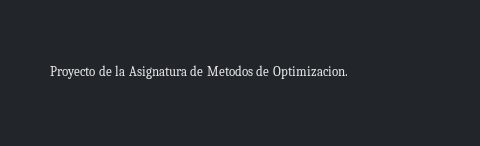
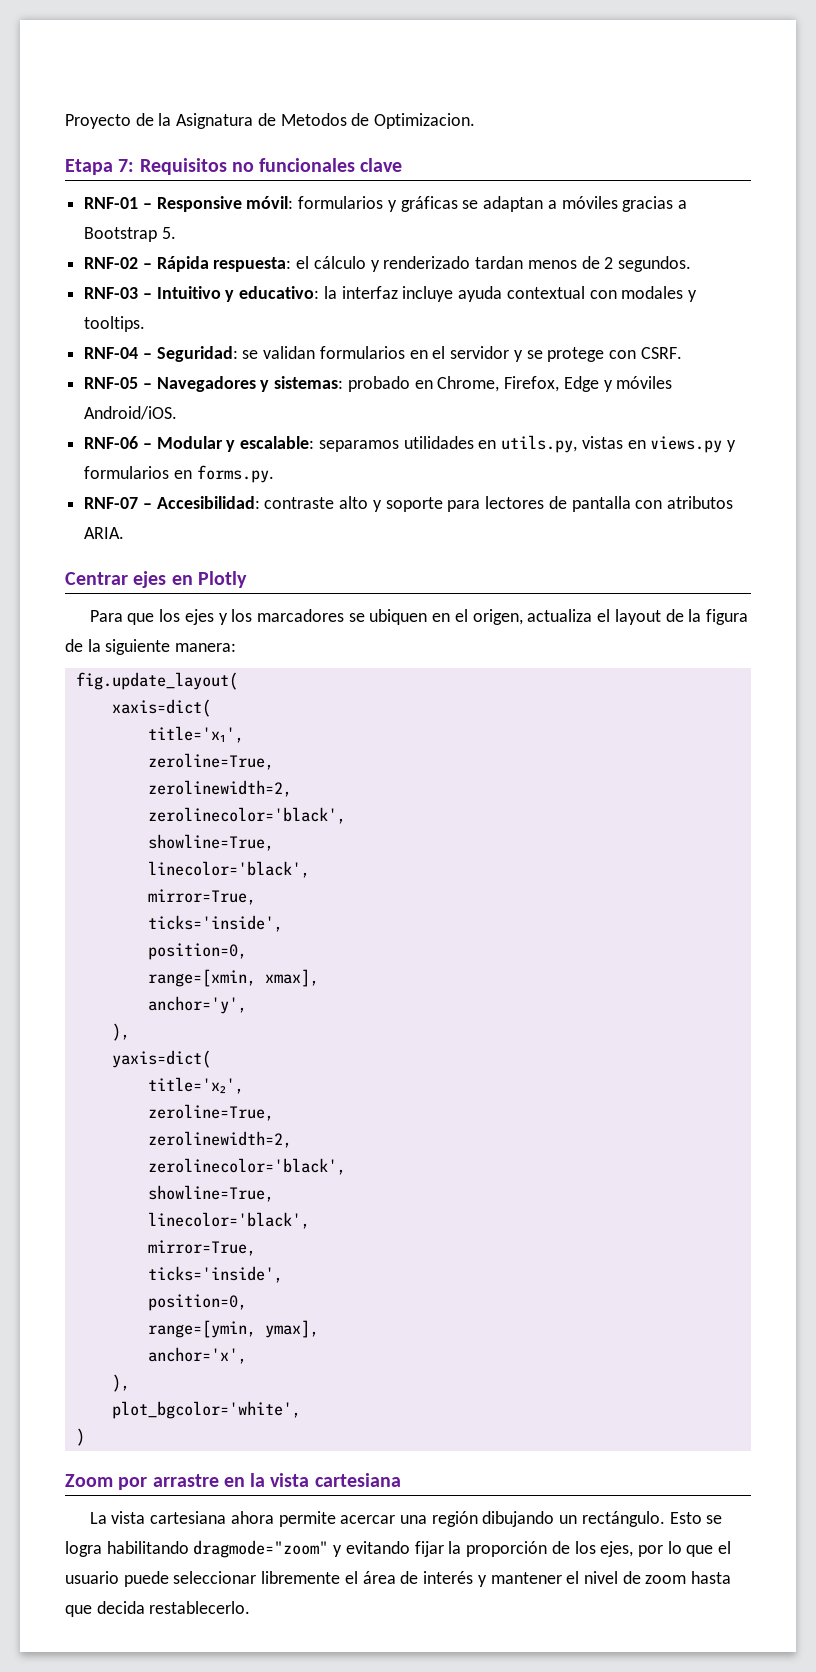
+ Etapa 7: Requisitos no funcionales clave
+ RNF-01 – Responsive móvil: formularios y gráficas se adaptan a móviles gracias a Bootstrap 5.
+ RNF-02 – Rápida respuesta: el cálculo y renderizado tardan menos de 2 segundos.
+ RNF-03 – Intuitivo y educativo: la interfaz incluye ayuda contextual con modales y tooltips.
+ RNF-04 – Seguridad: se validan formularios en el servidor y se protege con CSRF.
+ RNF-05 – Navegadores y sistemas: probado en Chrome, Firefox, Edge y móviles Android/iOS.
+ RNF-06 – Modular y escalable: separamos utilidades en utils.py, vistas en views.py y formularios en forms.py.
+ RNF-07 – Accesibilidad: contraste alto y soporte para lectores de pantalla con atributos ARIA.
+ Centrar ejes en Plotly
+ Para que los ejes y los marcadores se ubiquen en el origen, actualiza el layout de la figura de la siguiente manera:
+ fig.update_layout(
+ xaxis=dict(
+ title='x₁',
+ zeroline=True,
+ zerolinewidth=2,
+ zerolinecolor='black',
+ showline=True,
+ linecolor='black',
+ mirror=True,
+ ticks='inside',
+ position=0,
+ range=[xmin, xmax],
+ anchor='y',
+ ),
+ yaxis=dict(
+ title='x₂',
+ zeroline=True,
+ zerolinewidth=2,
+ zerolinecolor='black',
+ showline=True,
+ linecolor='black',
+ mirror=True,
+ ticks='inside',
+ position=0,
+ range=[ymin, ymax],
+ anchor='x',
+ ),
+ plot_bgcolor='white',
+ )
+ Zoom por arrastre en la vista cartesiana
+ La vista cartesiana ahora permite acercar una región dibujando un rectángulo. Esto se logra habilitando dragmode="zoom" y evitando fijar la proporción de los ejes, por lo que el usuario puede seleccionar libremente el área de interés y mantener el nivel de zoom hasta que decida restablecerlo.

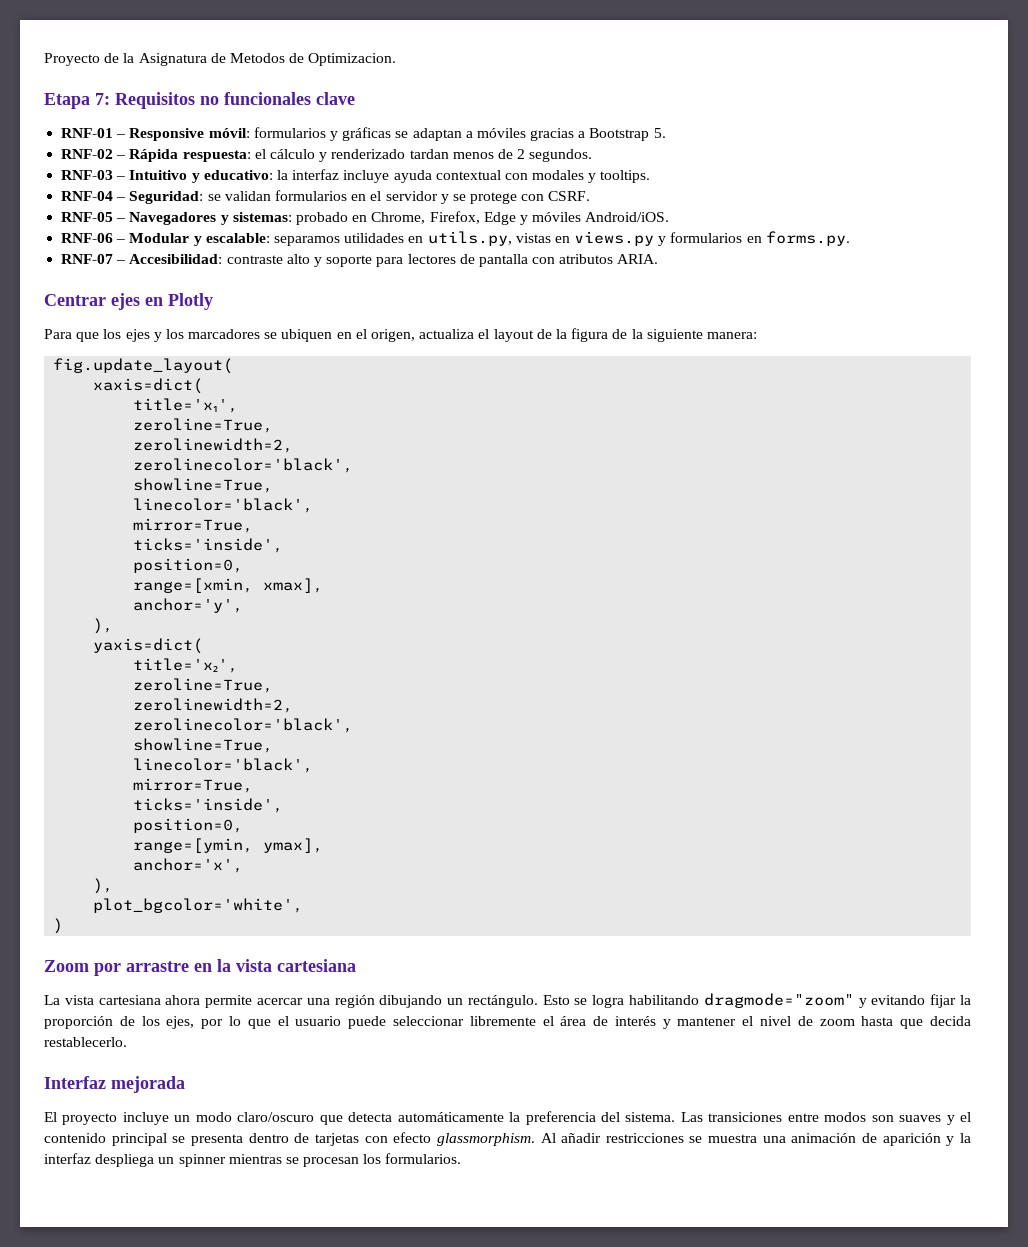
+ Interfaz mejorada
+ El proyecto incluye un modo claro/oscuro que detecta automáticamente la preferencia del sistema. Las transiciones entre modos son suaves y el contenido principal se presenta dentro de tarjetas con efecto glassmorphism. Al añadir restricciones se muestra una animación de aparición y la interfaz despliega un spinner mientras se procesan los formularios.

